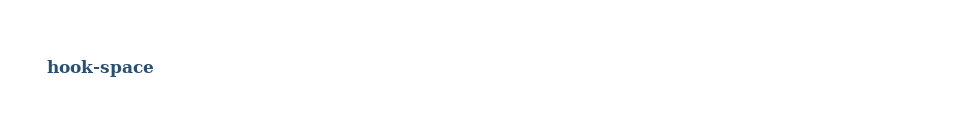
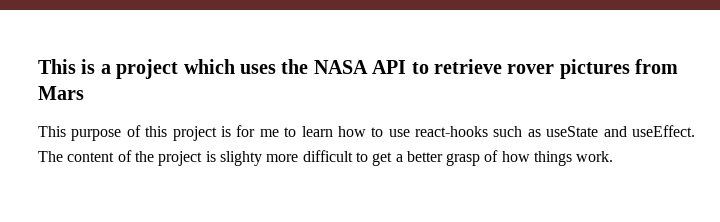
- hook-space
+ This is a project which uses the NASA API to retrieve rover pictures from Mars
+ This purpose of this project is for me to learn how to use react-hooks such as useState and useEffect. The content of the project is slighty more difficult to get a better grasp of how things work.

